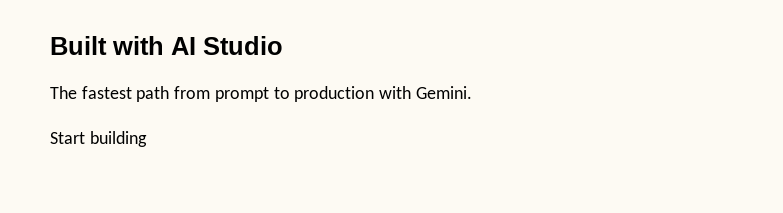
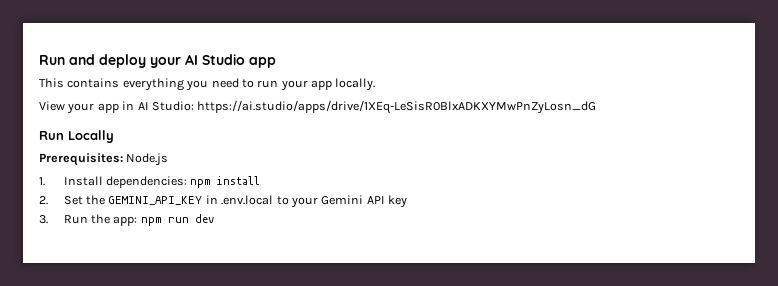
- Built with AI Studio
- The fastest path from prompt to production with Gemini.
- Start building
+ Run and deploy your AI Studio app
+ This contains everything you need to run your app locally.
+ View your app in AI Studio: https://ai.studio/apps/drive/1XEq-LeSisR0BlxADKXYMwPnZyLosn_dG
+ Run Locally
+ Prerequisites: Node.js
+ 1. Install dependencies: npm install
+ 2. Set the GEMINI_API_KEY in .env.local to your Gemini API key
+ 3. Run the app: npm run dev

